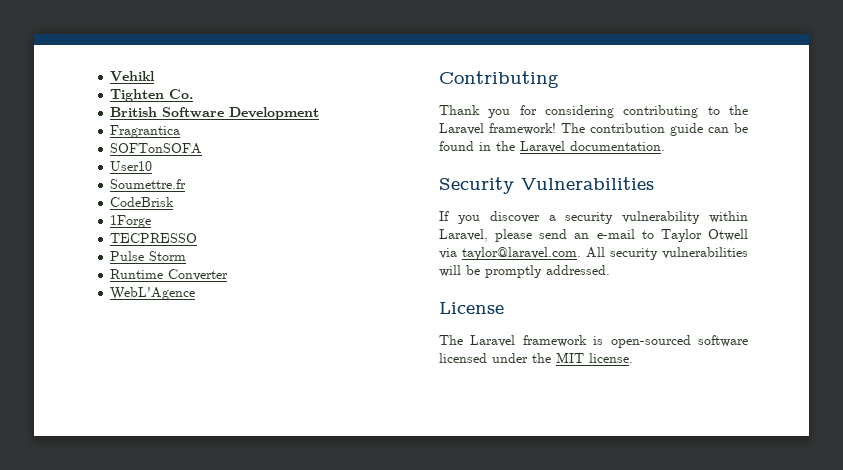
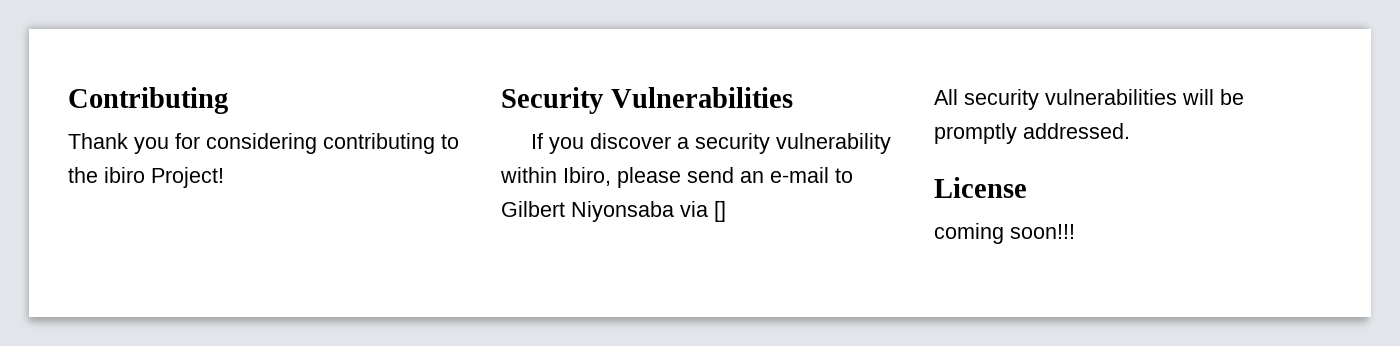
- Vehikl
- Tighten Co.
- British Software Development
- Fragrantica
- SOFTonSOFA
- User10
- Soumettre.fr
- CodeBrisk
- 1Forge
- TECPRESSO
- Pulse Storm
- Runtime Converter
- WebL'Agence
- Thank you for considering contributing to the Laravel framework! The contribution guide can be found in the Laravel documentation.
+ Thank you for considering contributing to the ibiro Project!
- If you discover a security vulnerability within Laravel, please send an e-mail to Taylor Otwell via taylor@laravel.com. All security vulnerabilities will be promptly addressed.
+ If you discover a security vulnerability within Ibiro, please send an e-mail to Gilbert Niyonsaba via []
+ All security vulnerabilities will be promptly addressed.
- The Laravel framework is open-sourced software licensed under the MIT license.
+ coming soon!!!

